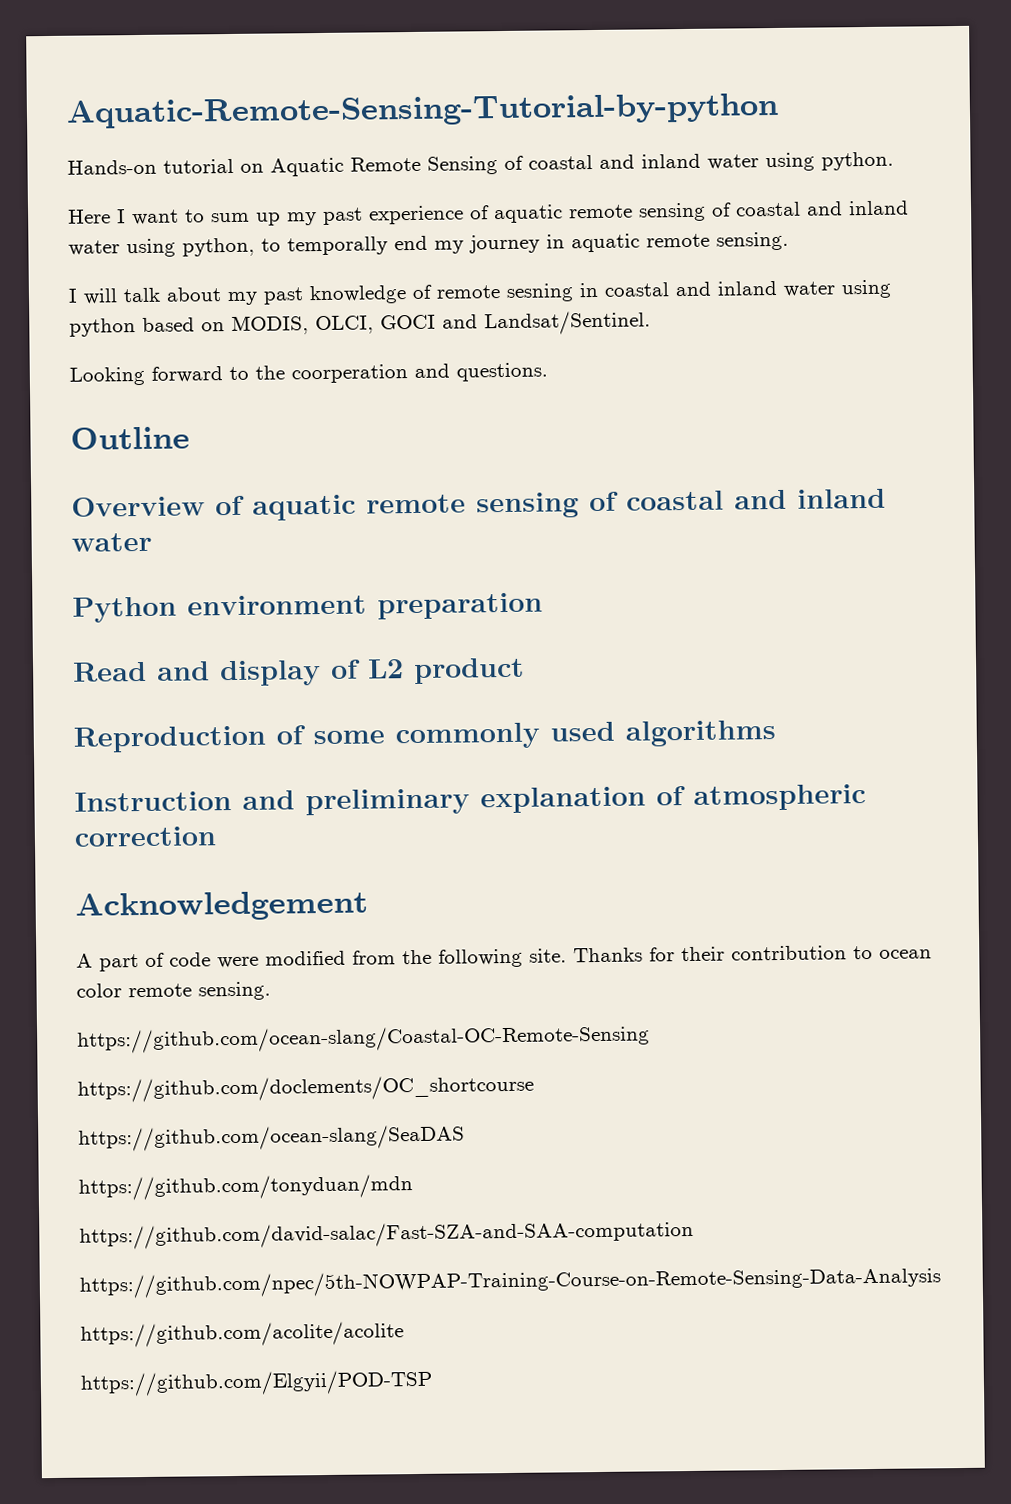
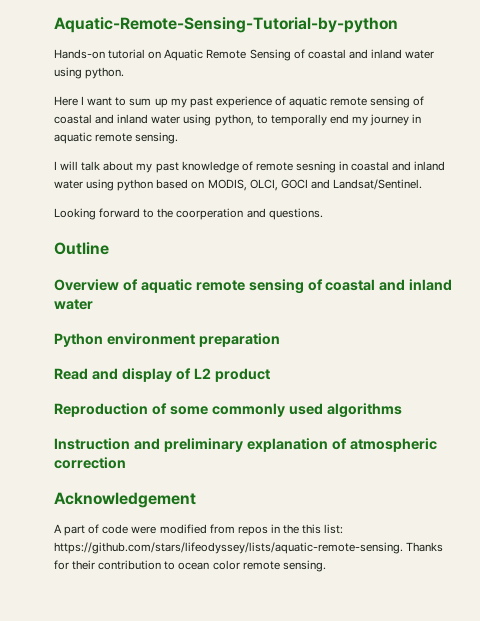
- A part of code were modified from the following site. Thanks for their contribution to ocean color remote sensing.
+ A part of code were modified from repos in the this list: https://github.com/stars/lifeodyssey/lists/aquatic-remote-sensing. Thanks for their contribution to ocean color remote sensing.
- https://github.com/ocean-slang/Coastal-OC-Remote-Sensing
- https://github.com/doclements/OC_shortcourse
- https://github.com/ocean-slang/SeaDAS
- https://github.com/tonyduan/mdn
- https://github.com/david-salac/Fast-SZA-and-SAA-computation
- https://github.com/npec/5th-NOWPAP-Training-Course-on-Remote-Sensing-Data-Analysis
- https://github.com/acolite/acolite
- https://github.com/Elgyii/POD-TSP

